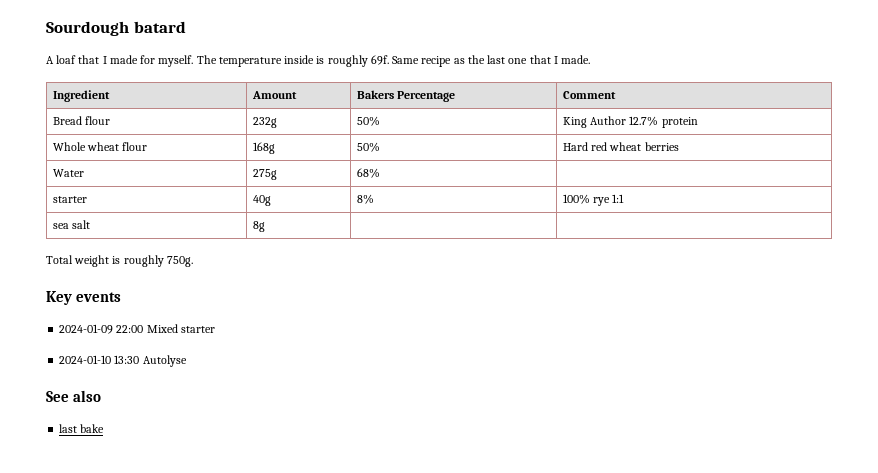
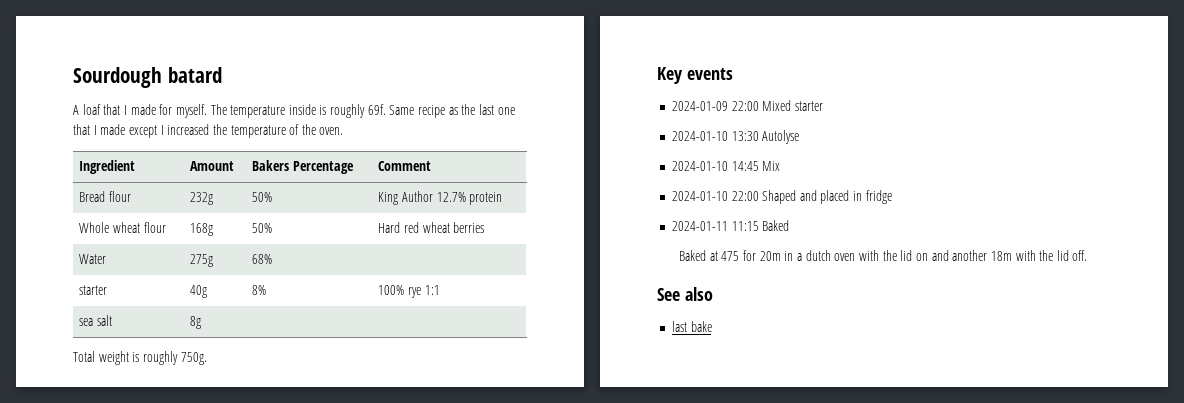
- Same recipe as the last one that I made.
+ Same recipe as the last one that I made except I increased the temperature of the oven.
+ 2024-01-10 14:45 Mix
+ 2024-01-10 22:00 Shaped and placed in fridge
+ 2024-01-11 11:15 Baked
+ Baked at 475 for 20m in a dutch oven with the lid on and another 18m with the lid off.

